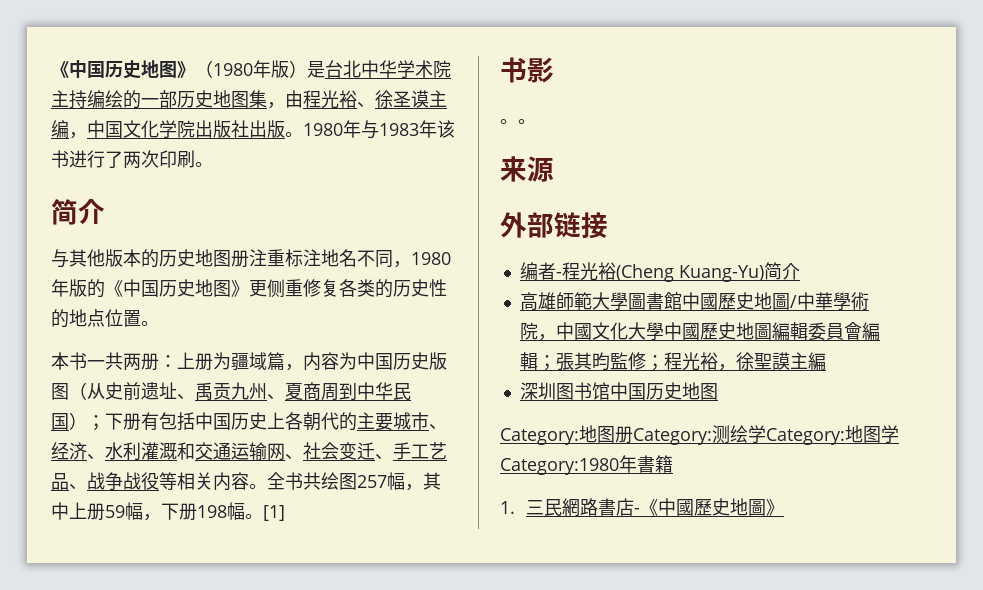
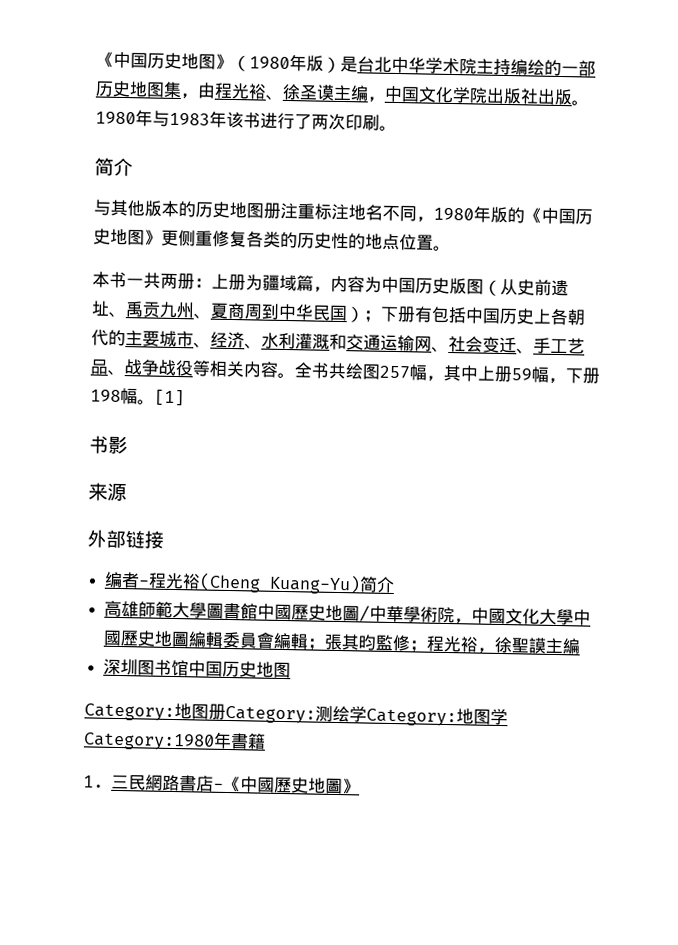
- 。。

